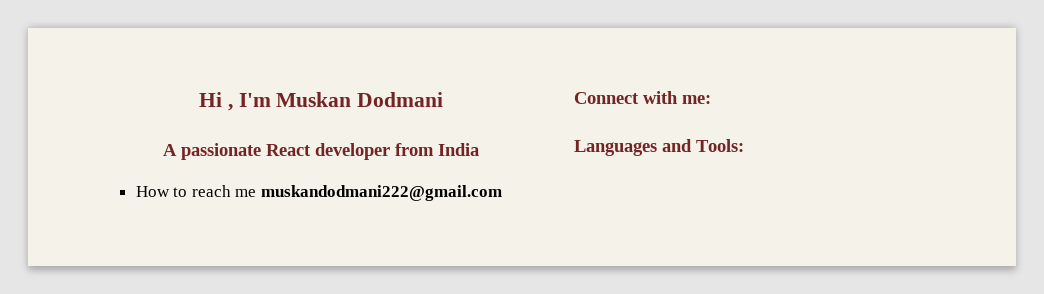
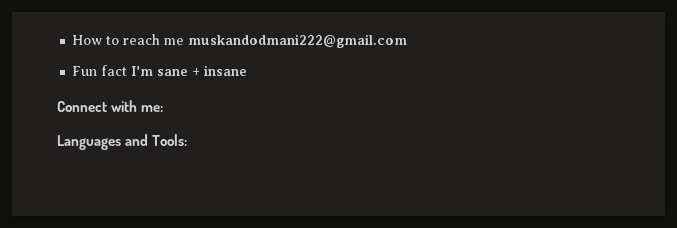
- Hi , I'm Muskan Dodmani
- A passionate React developer from India
+ Fun fact I'm sane + insane

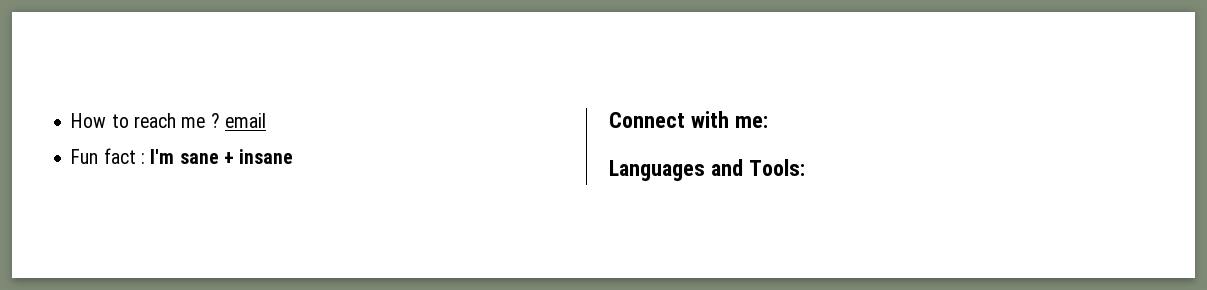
- How to reach me muskandodmani222@gmail.com
+ How to reach me ? email
- Fun fact I'm sane + insane
+ Fun fact : I'm sane + insane

